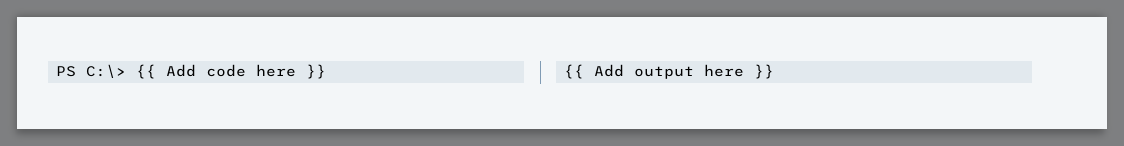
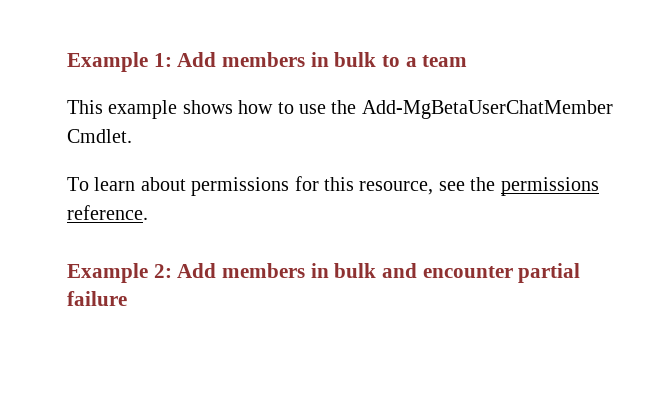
- PS C:\> {{ Add code here }}
- {{ Add output here }}
+ Example 1: Add members in bulk to a team
+ This example shows how to use the Add-MgBetaUserChatMember Cmdlet.
+ To learn about permissions for this resource, see the permissions reference.
+ Example 2: Add members in bulk and encounter partial failure

